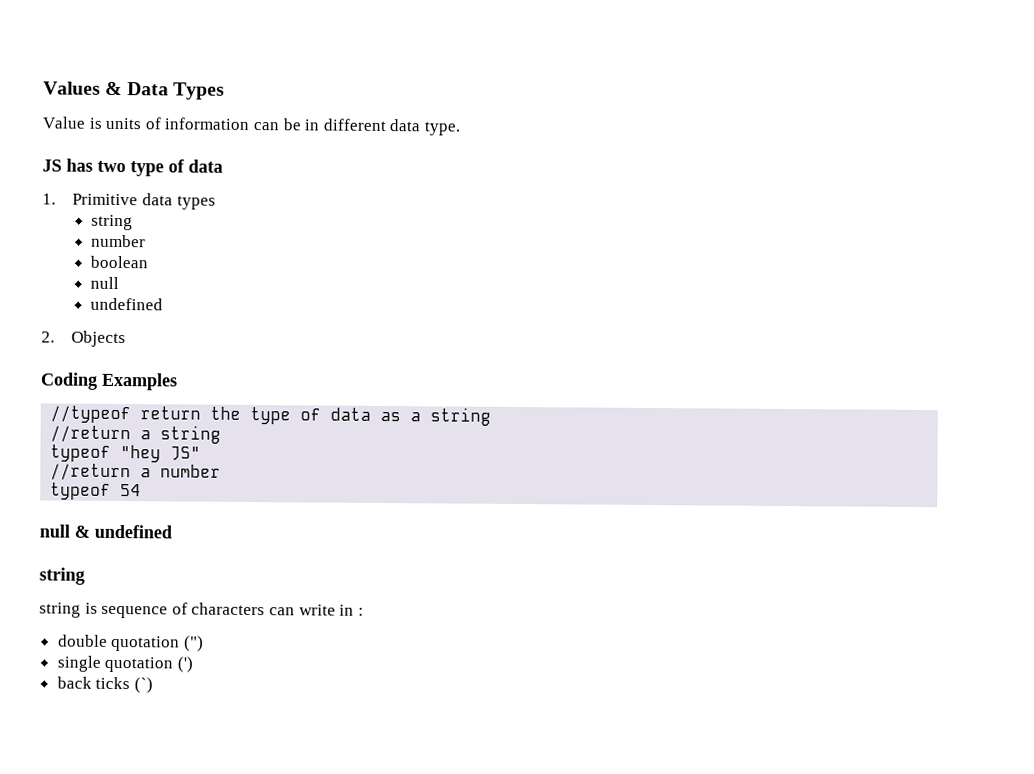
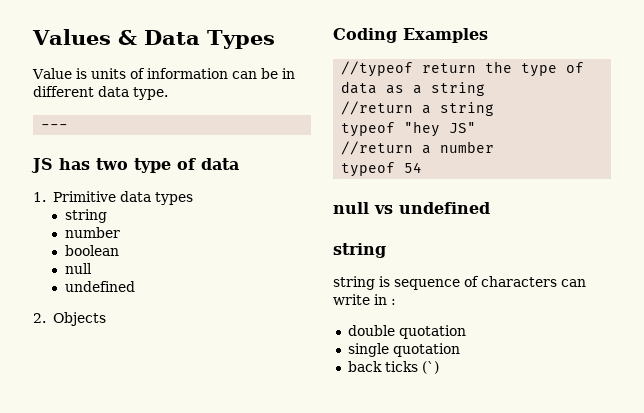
+ ---
- null & undefined
+ null vs undefined
- double quotation (")
+ double quotation
- single quotation (')
+ single quotation

